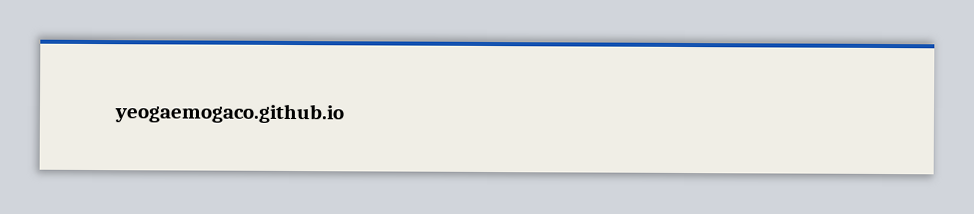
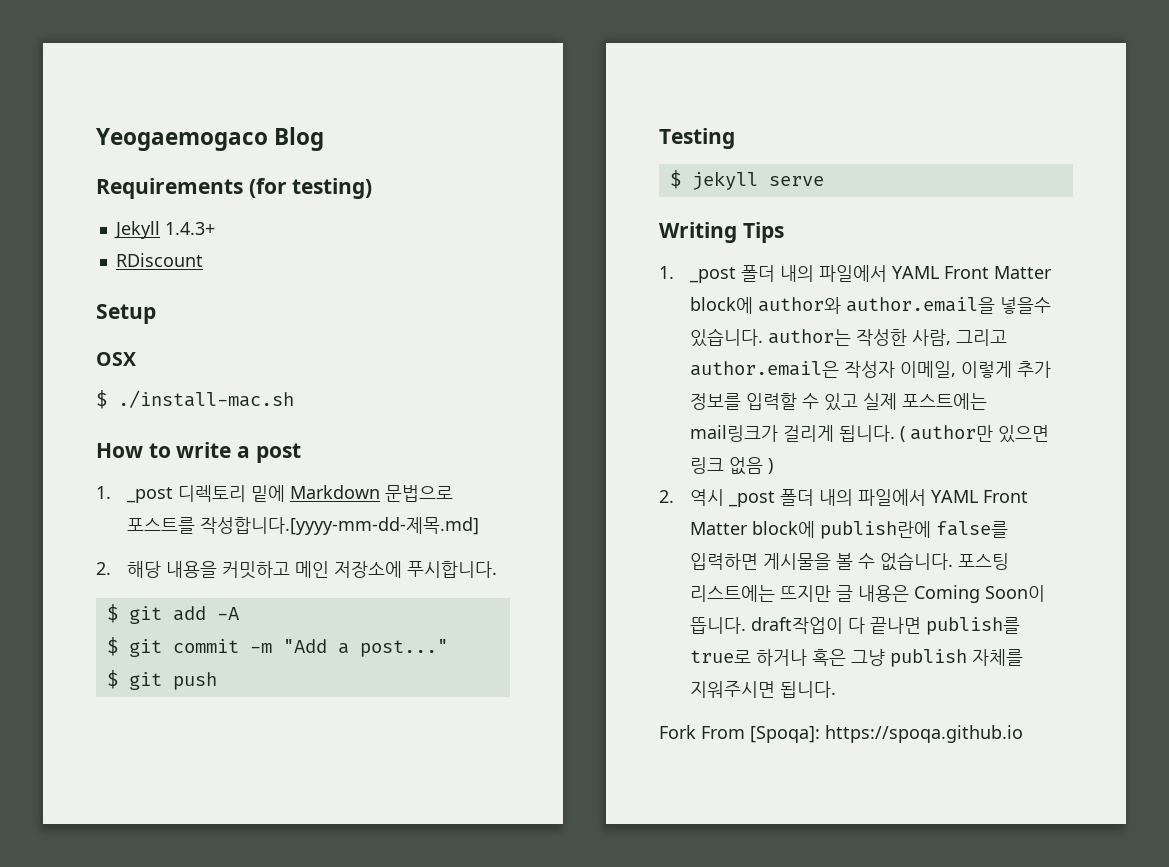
- yeogaemogaco.github.io
+ Yeogaemogaco Blog
+ Requirements (for testing)
+ Jekyll 1.4.3+
+ RDiscount
+ Setup
+ OSX
+ $ ./install-mac.sh
+ How to write a post
+ 1. _post 디렉토리 밑에 Markdown 문법으로 포스트를 작성합니다.[yyyy-mm-dd-제목.md]
+ 2. 해당 내용을 커밋하고 메인 저장소에 푸시합니다.
+ $ git add -A
+ $ git commit -m "Add a post..."
+ $ git push
+ Testing
+ $ jekyll serve
+ Writing Tips
+ 1. _post 폴더 내의 파일에서 YAML Front Matter block에 author와 author.email을 넣을수 있습니다. author는 작성한 사람, 그리고 author.email은 작성자 이메일, 이렇게 추가 정보를 입력할 수 있고 실제 포스트에는 mail링크가 걸리게 됩니다. ( author만 있으면 링크 없음 )
+ 2. 역시 _post 폴더 내의 파일에서 YAML Front Matter block에 publish란에 false를 입력하면 게시물을 볼 수 없습니다. 포스팅 리스트에는 뜨지만 글 내용은 Coming Soon이 뜹니다. draft작업이 다 끝나면 publish를 true로 하거나 혹은 그냥 publish 자체를 지워주시면 됩니다.
+ Fork From [Spoqa]: https://spoqa.github.io

